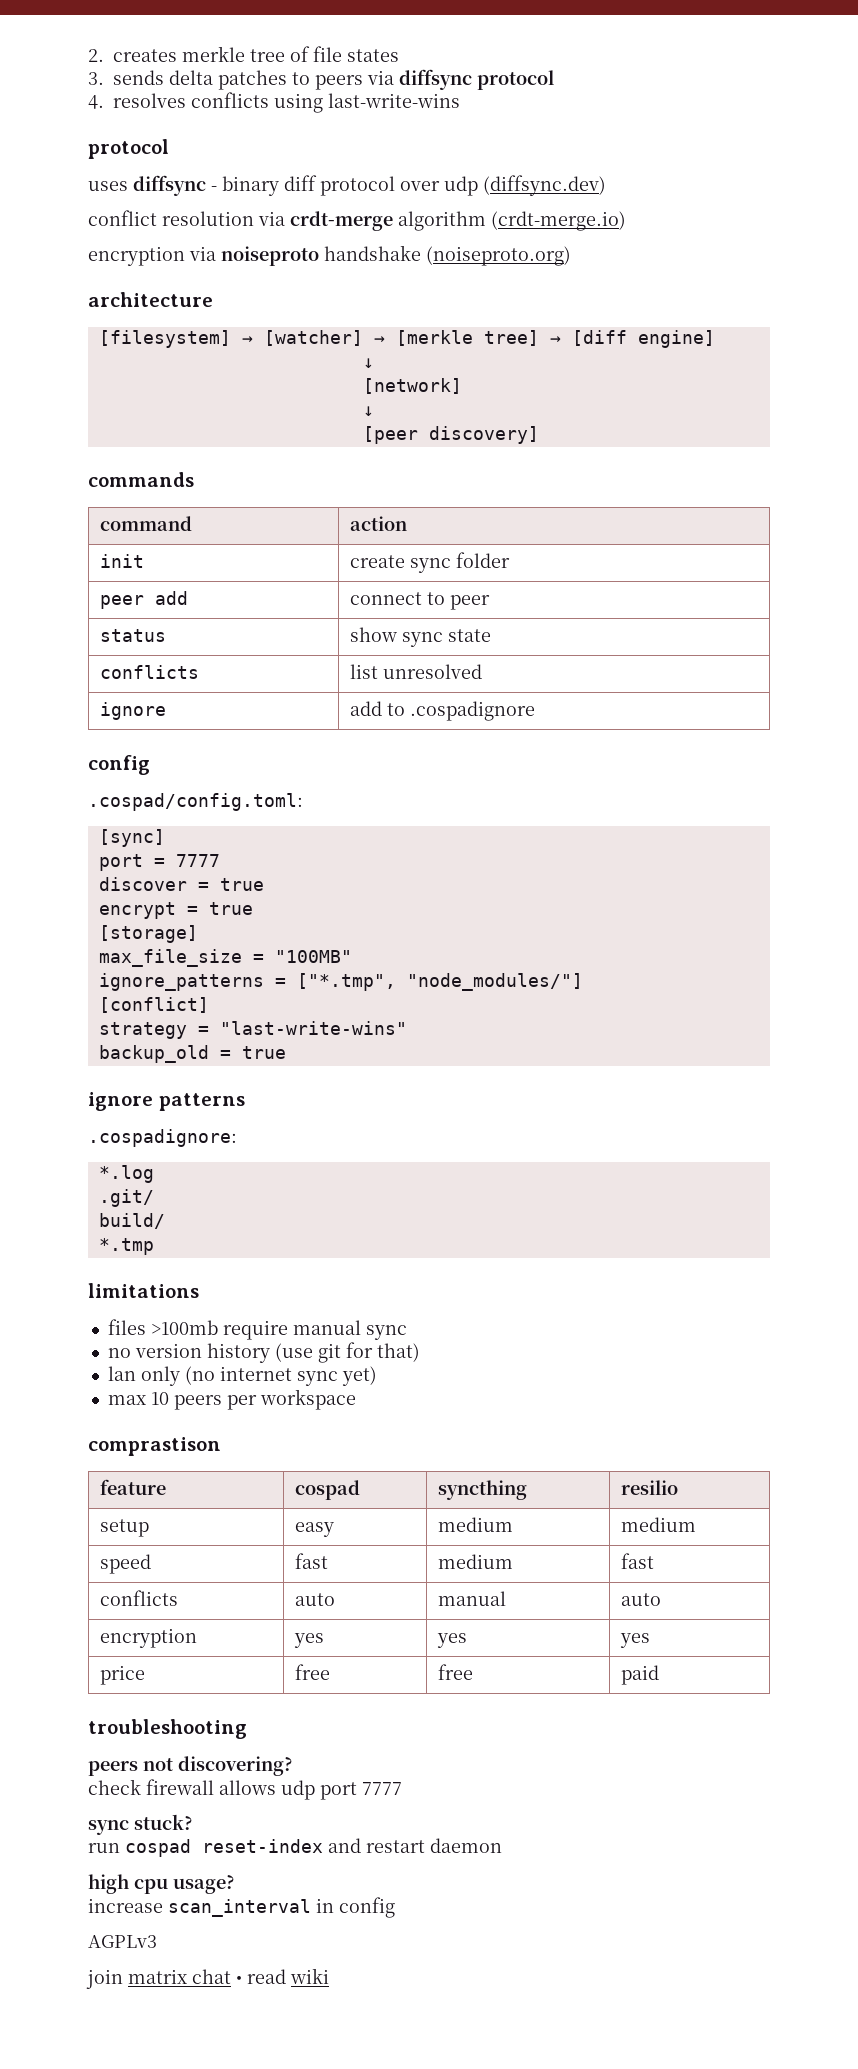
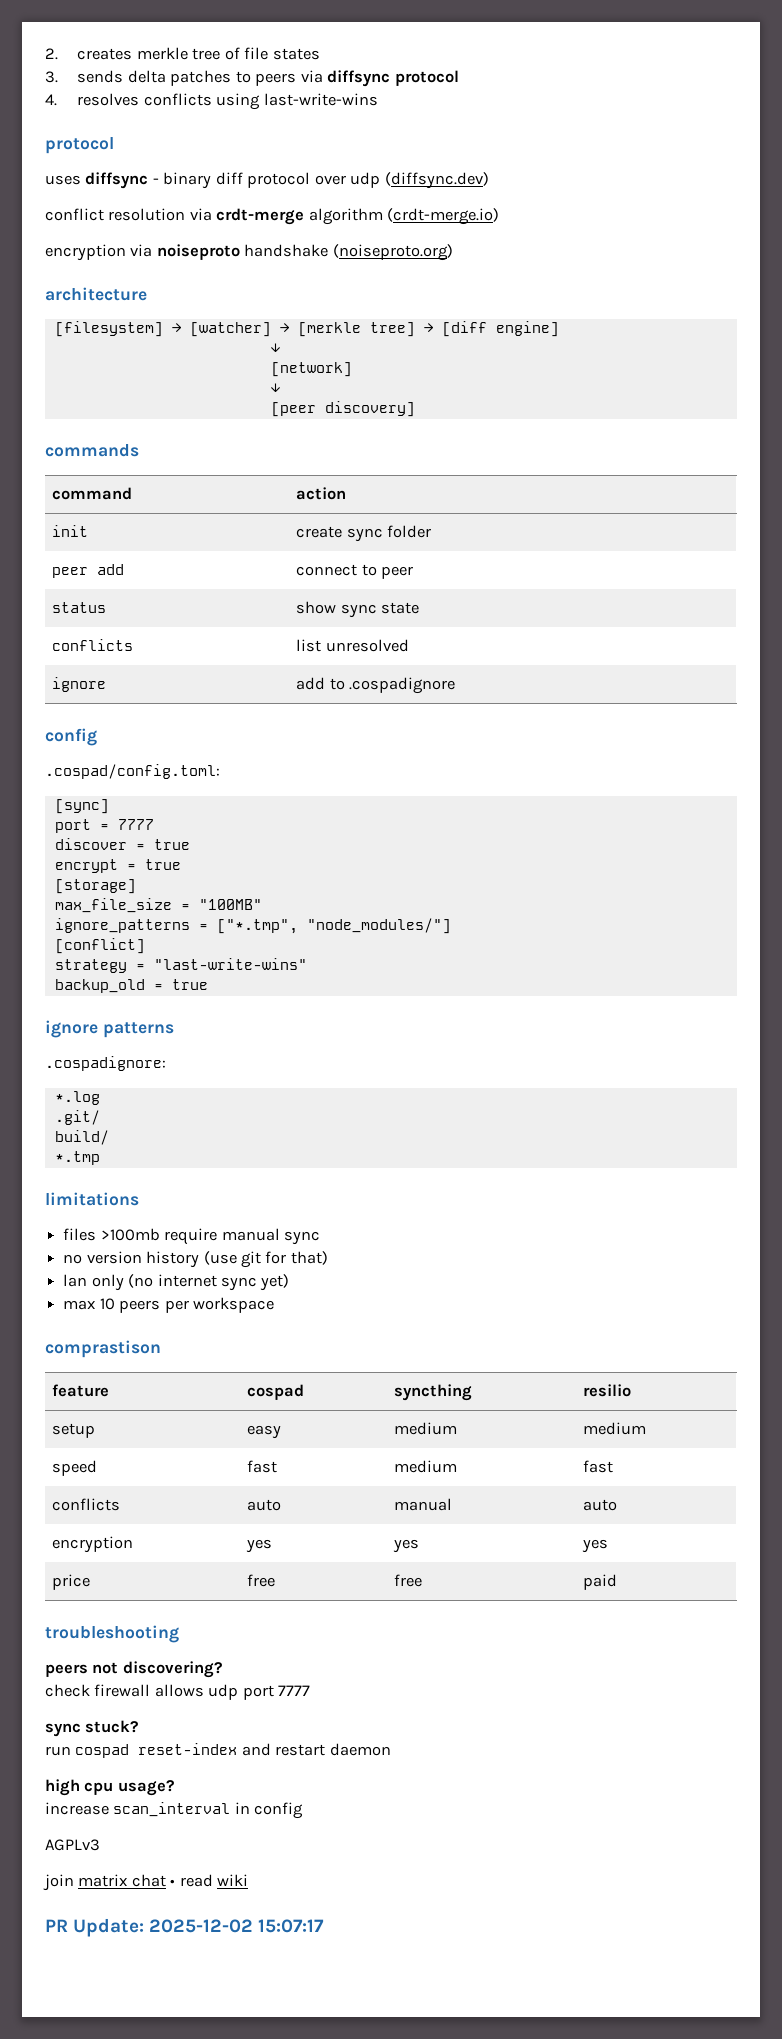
+ PR Update: 2025-12-02 15:07:17

